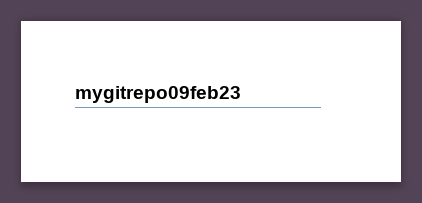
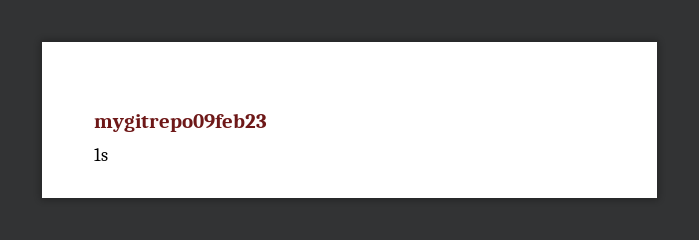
+ 1s

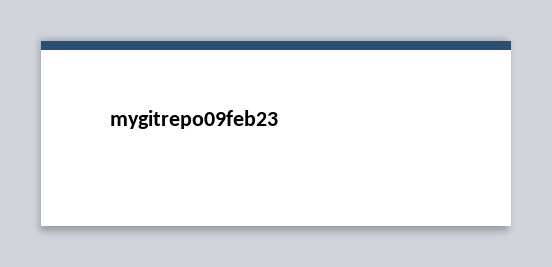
- 1s

